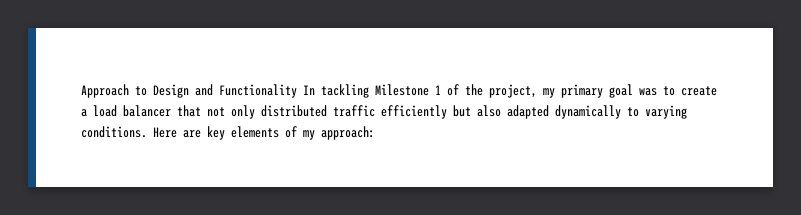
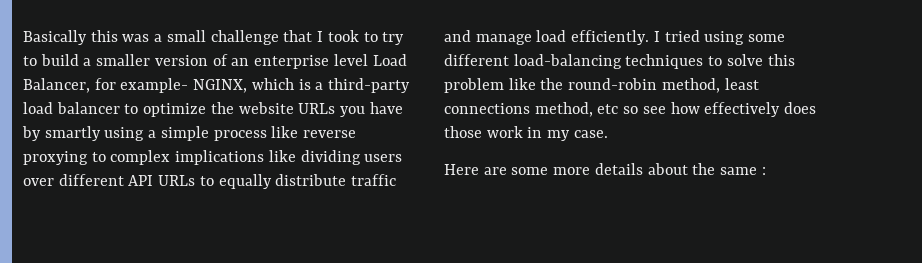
- Approach to Design and Functionality In tackling Milestone 1 of the project, my primary goal was to create a load balancer that not only distributed traffic efficiently but also adapted dynamically to varying conditions. Here are key elements of my approach:
+ Basically this was a small challenge that I took to try to build a smaller version of an enterprise level Load Balancer, for example- NGINX, which is a third-party load balancer to optimize the website URLs you have by smartly using a simple process like reverse proxying to complex implications like dividing users over different API URLs to equally distribute traffic and manage load efficiently. I tried using some different load-balancing techniques to solve this problem like the round-robin method, least connections method, etc so see how effectively does those work in my case.
+ Here are some more details about the same :

